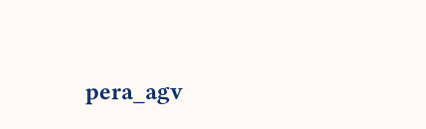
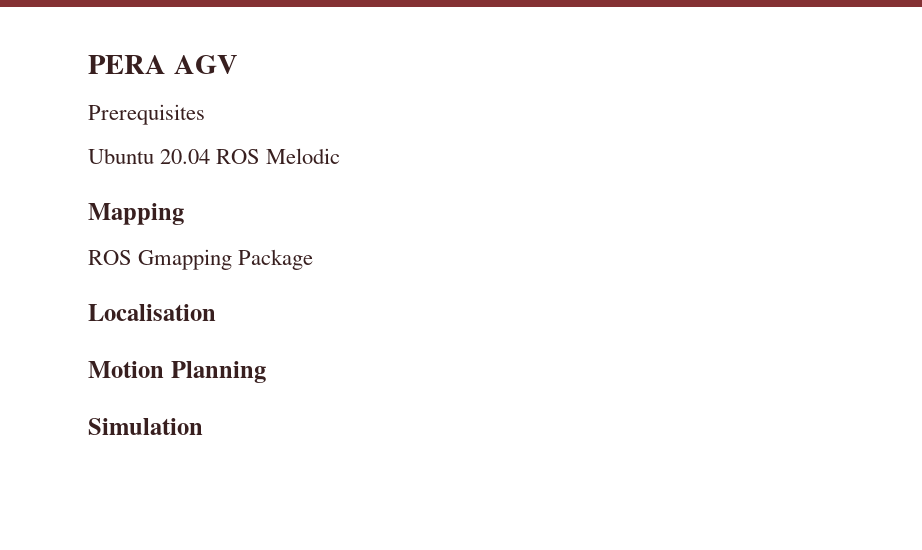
- pera_agv
+ PERA AGV
+ Prerequisites
+ Ubuntu 20.04 ROS Melodic
+ Mapping
+ ROS Gmapping Package
+ Localisation
+ Motion Planning
+ Simulation

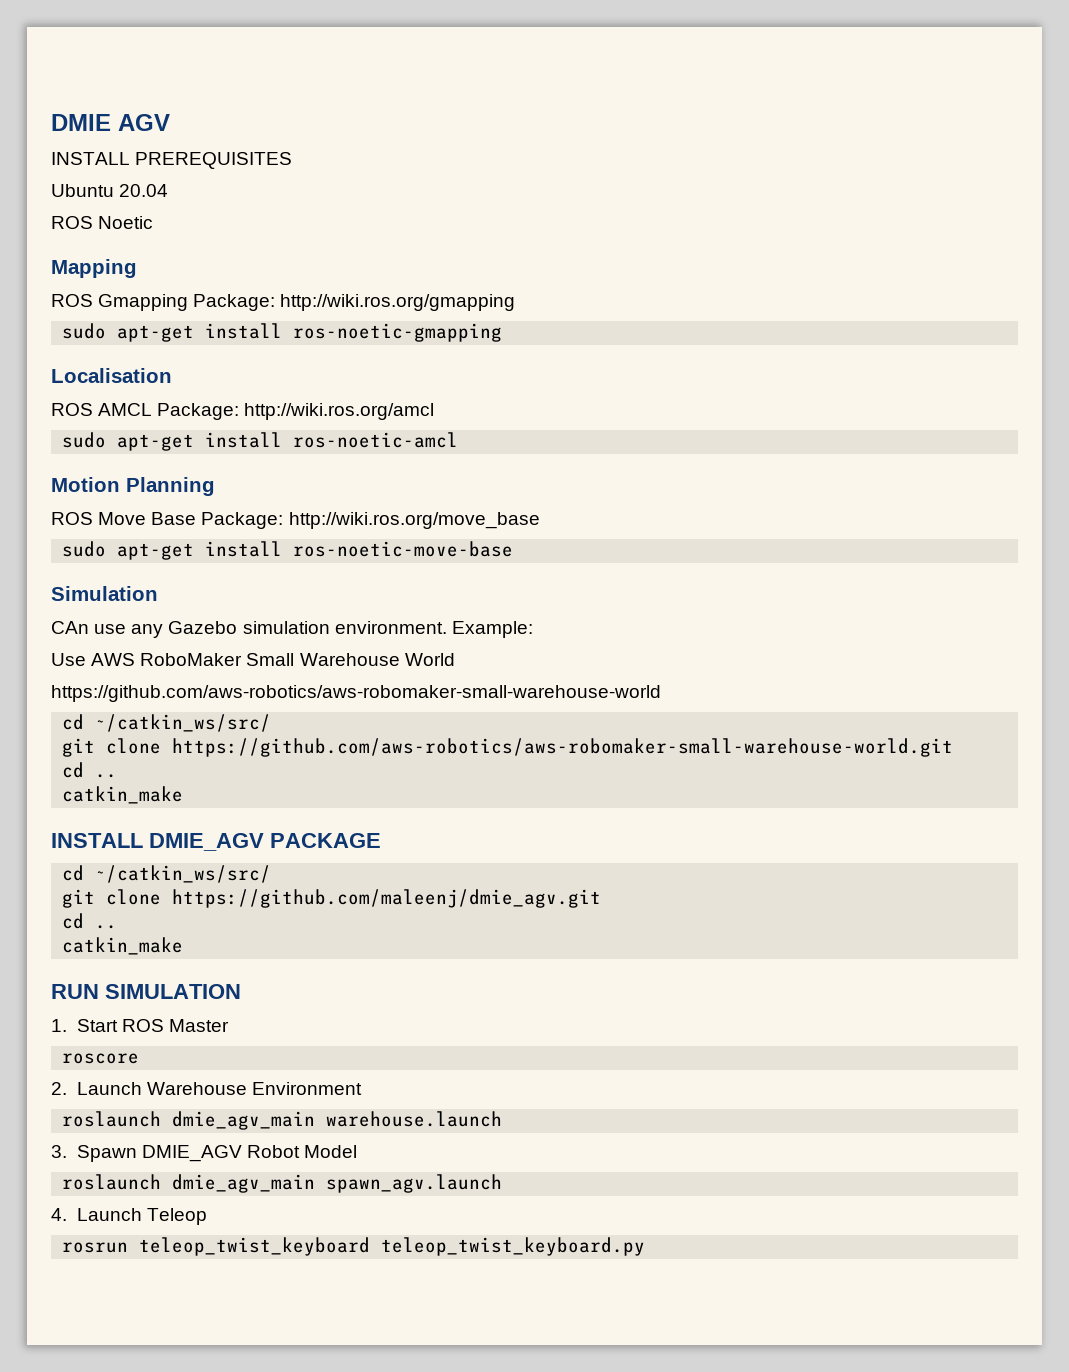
- PERA AGV
+ DMIE AGV
- Prerequisites
+ INSTALL PREREQUISITES
- Ubuntu 20.04 ROS Melodic
+ Ubuntu 20.04
+ ROS Noetic
- ROS Gmapping Package
+ ROS Gmapping Package: http://wiki.ros.org/gmapping
+ sudo apt-get install ros-noetic-gmapping
  Localisation
+ ROS AMCL Package: http://wiki.ros.org/amcl
+ sudo apt-get install ros-noetic-amcl
  Motion Planning
+ ROS Move Base Package: http://wiki.ros.org/move_base
+ sudo apt-get install ros-noetic-move-base
  Simulation
+ CAn use any Gazebo simulation environment. Example:
+ Use AWS RoboMaker Small Warehouse World
+ https://github.com/aws-robotics/aws-robomaker-small-warehouse-world
+ cd ~/catkin_ws/src/
+ git clone https://github.com/aws-robotics/aws-robomaker-small-warehouse-world.git
+ cd ..
+ catkin_make
+ INSTALL DMIE_AGV PACKAGE
+ cd ~/catkin_ws/src/
+ git clone https://github.com/maleenj/dmie_agv.git
+ cd ..
+ catkin_make
+ RUN SIMULATION
+ 1. Start ROS Master
+ roscore
+ 2. Launch Warehouse Environment
+ roslaunch dmie_agv_main warehouse.launch
+ 3. Spawn DMIE_AGV Robot Model
+ roslaunch dmie_agv_main spawn_agv.launch
+ 4. Launch Teleop
+ rosrun teleop_twist_keyboard teleop_twist_keyboard.py

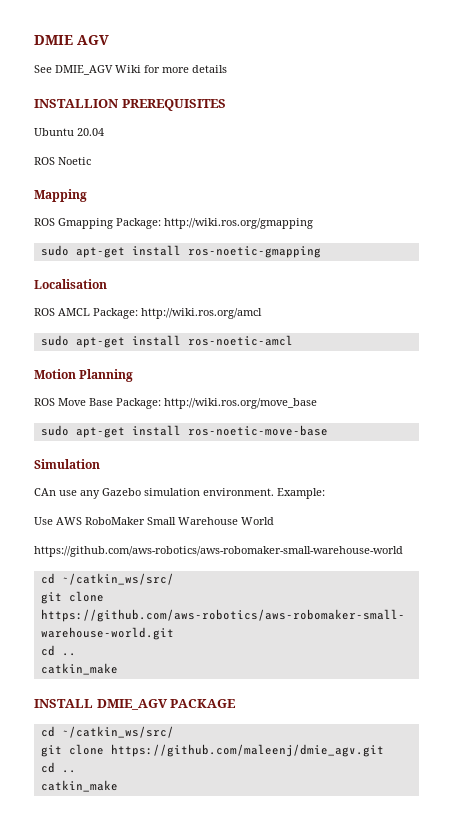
- INSTALL PREREQUISITES
+ See DMIE_AGV Wiki for more details
+ INSTALLION PREREQUISITES
- RUN SIMULATION
- 1. Start ROS Master
- roscore
- 2. Launch Warehouse Environment
- roslaunch dmie_agv_main warehouse.launch
- 3. Spawn DMIE_AGV Robot Model
- roslaunch dmie_agv_main spawn_agv.launch
- 4. Launch Teleop
- rosrun teleop_twist_keyboard teleop_twist_keyboard.py

